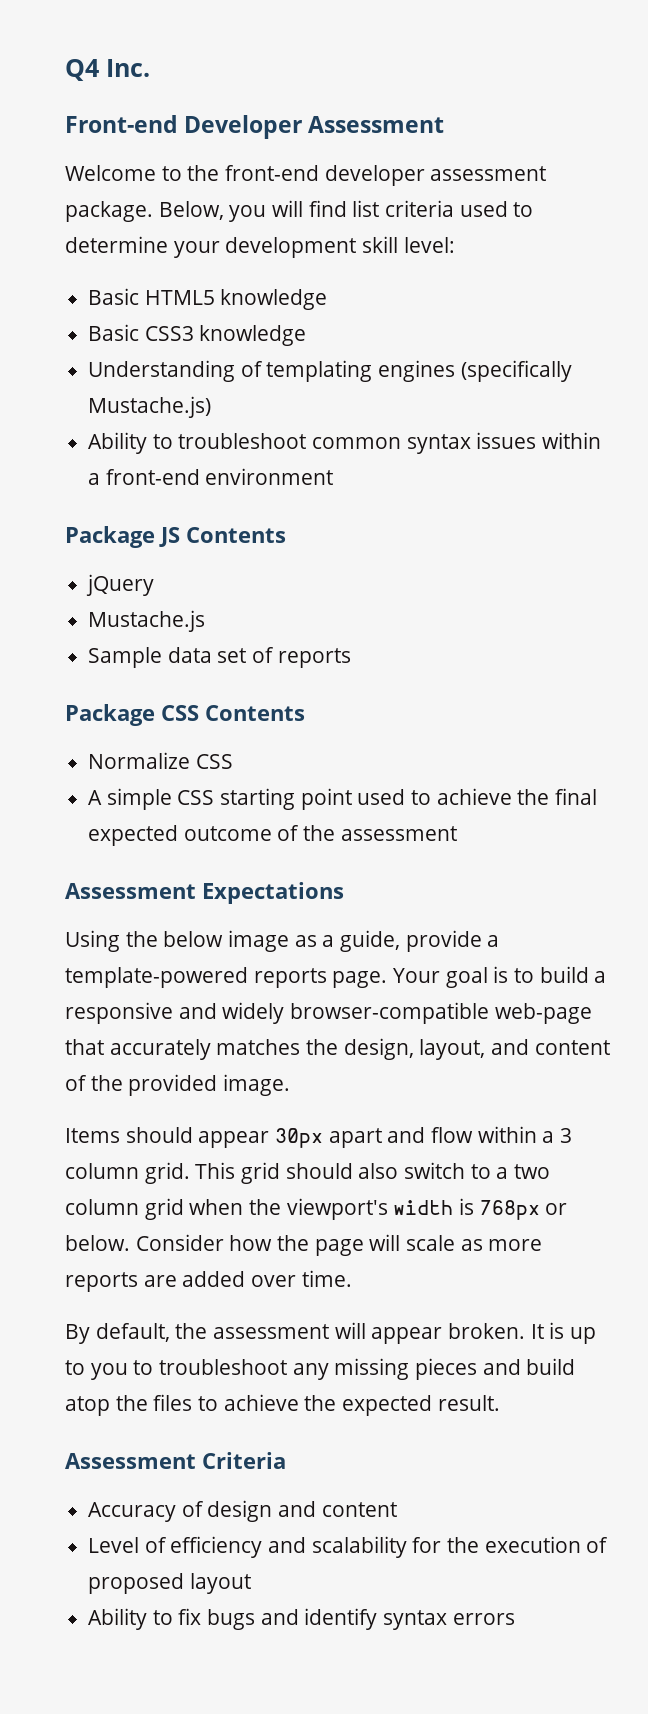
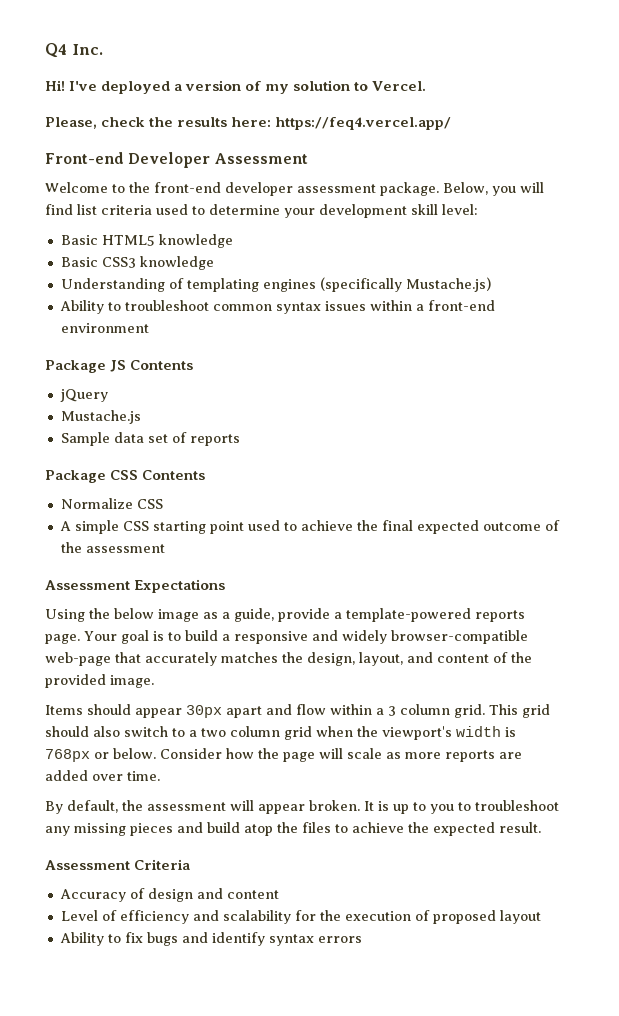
+ Hi! I've deployed a version of my solution to Vercel.
+ Please, check the results here: https://feq4.vercel.app/

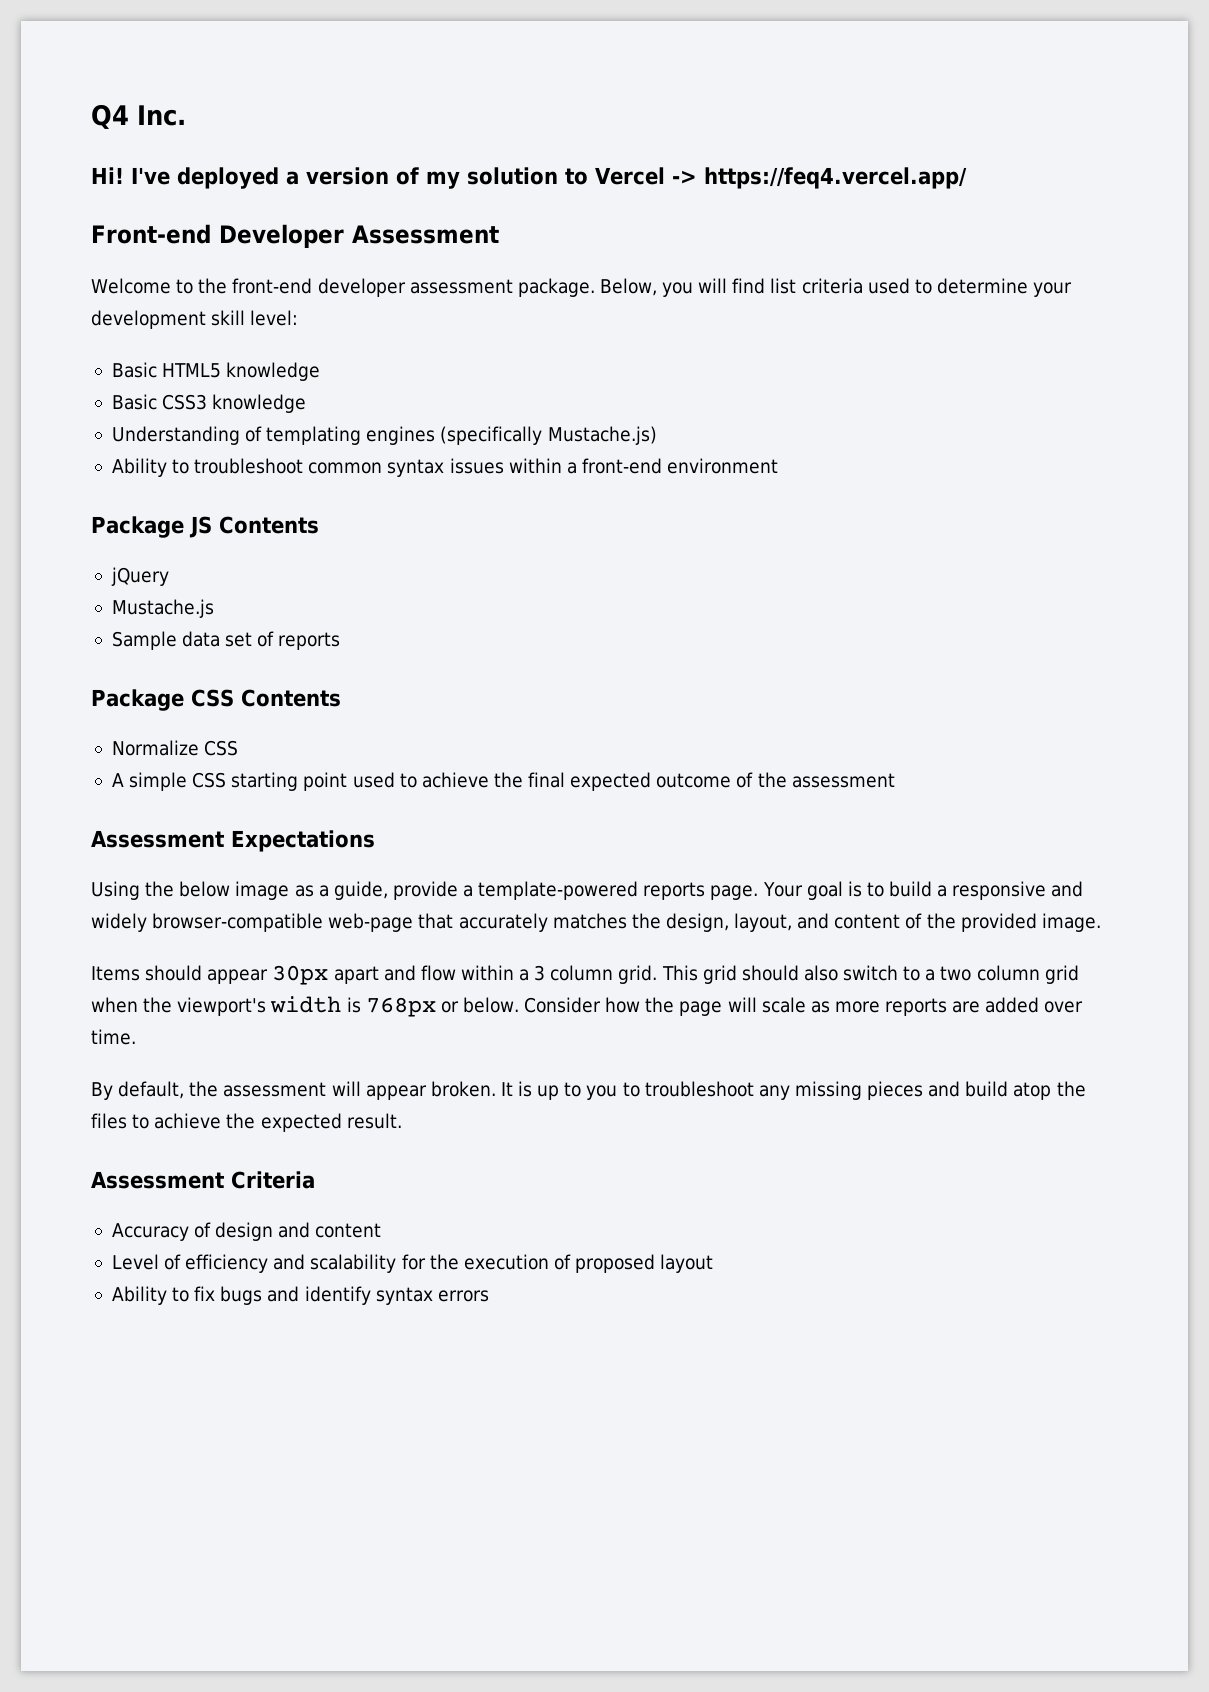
- I've deployed a version of my solution to Vercel.
- Please, check the results here: https://feq4.vercel.app/
+ I've deployed a version of my solution to Vercel -> https://feq4.vercel.app/

